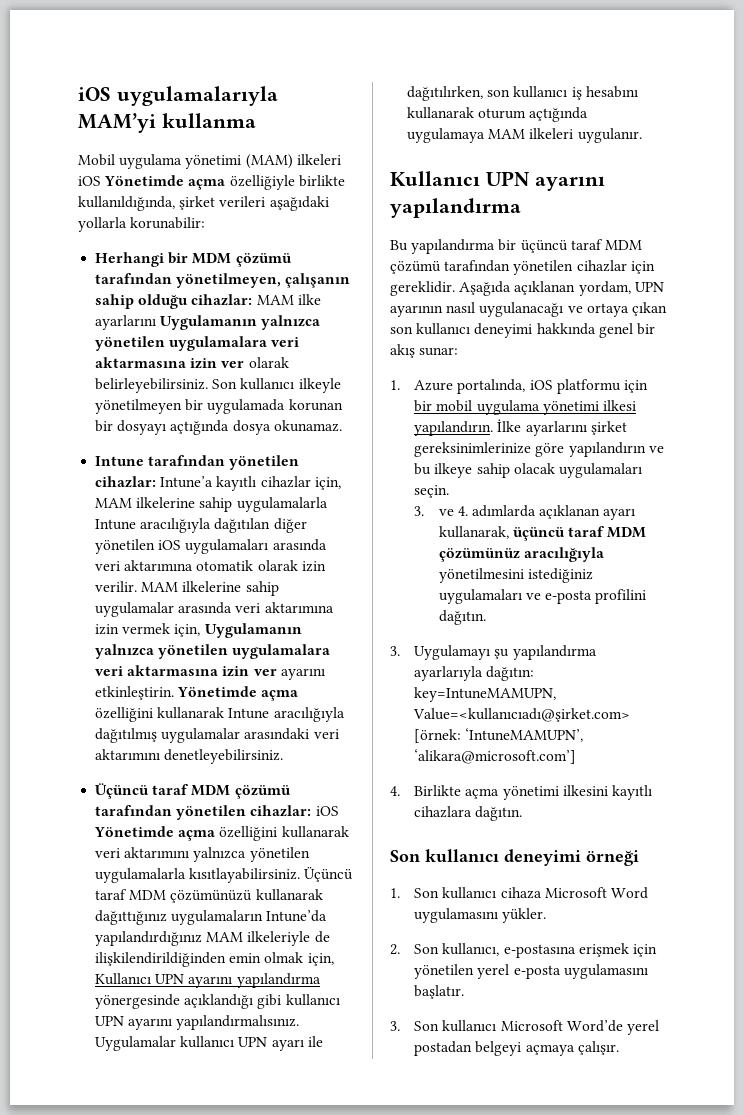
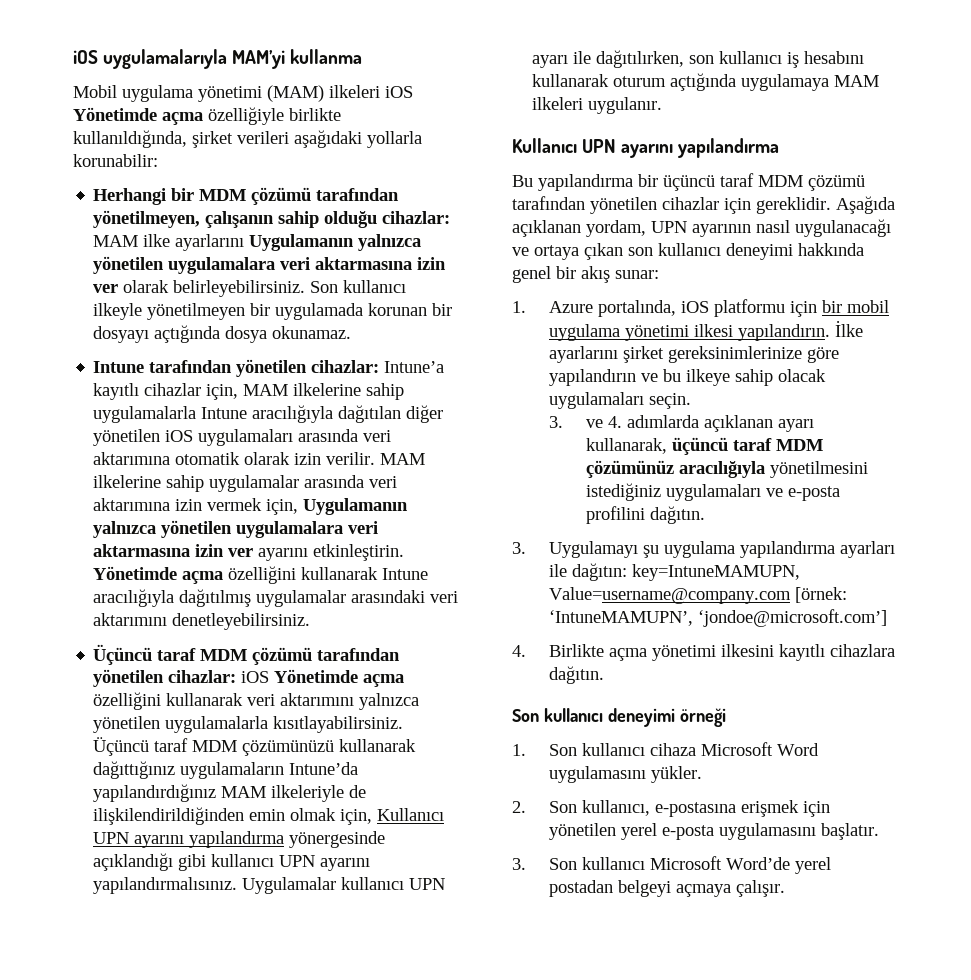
- 3. Uygulamayı şu yapılandırma ayarlarıyla dağıtın: key=IntuneMAMUPN, Value=<kullanıcıadı@şirket.com> [örnek: ‘IntuneMAMUPN’, ‘alikara@microsoft.com’]
+ 3. Uygulamayı şu uygulama yapılandırma ayarları ile dağıtın: key=IntuneMAMUPN, Value=username@company.com [örnek: ‘IntuneMAMUPN’, ‘jondoe@microsoft.com’]

